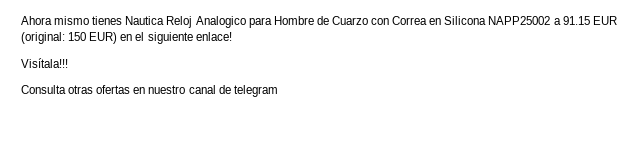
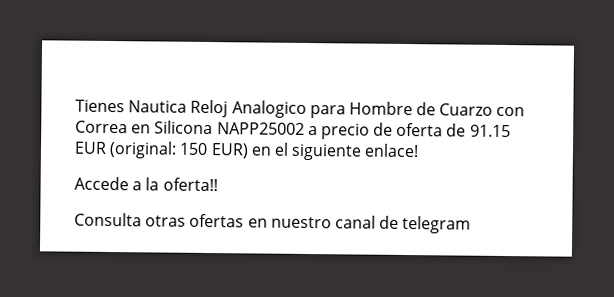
- Ahora mismo tienes Nautica Reloj Analogico para Hombre de Cuarzo con Correa en Silicona NAPP25002 a 91.15 EUR (original: 150 EUR) en el siguiente enlace!
+ Tienes Nautica Reloj Analogico para Hombre de Cuarzo con Correa en Silicona NAPP25002 a precio de oferta de 91.15 EUR (original: 150 EUR) en el siguiente enlace!
- Visítala!!!
+ Accede a la oferta!!

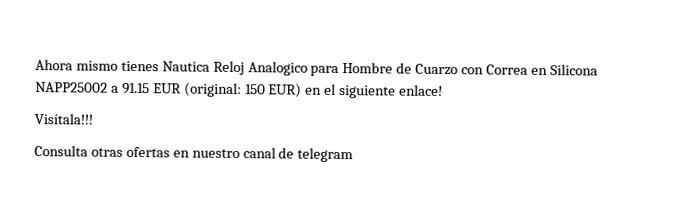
- Tienes Nautica Reloj Analogico para Hombre de Cuarzo con Correa en Silicona NAPP25002 a precio de oferta de 91.15 EUR (original: 150 EUR) en el siguiente enlace!
+ Ahora mismo tienes Nautica Reloj Analogico para Hombre de Cuarzo con Correa en Silicona NAPP25002 a 91.15 EUR (original: 150 EUR) en el siguiente enlace!
- Accede a la oferta!!
+ Visítala!!!

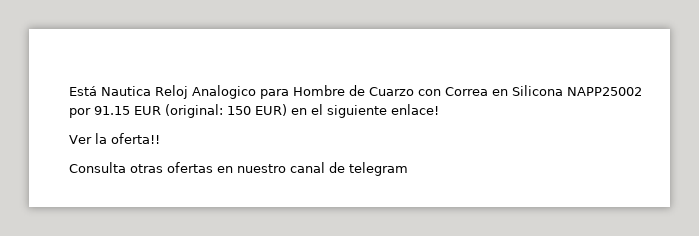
- Ahora mismo tienes Nautica Reloj Analogico para Hombre de Cuarzo con Correa en Silicona NAPP25002 a 91.15 EUR (original: 150 EUR) en el siguiente enlace!
+ Está Nautica Reloj Analogico para Hombre de Cuarzo con Correa en Silicona NAPP25002 por 91.15 EUR (original: 150 EUR) en el siguiente enlace!
- Visítala!!!
+ Ver la oferta!!

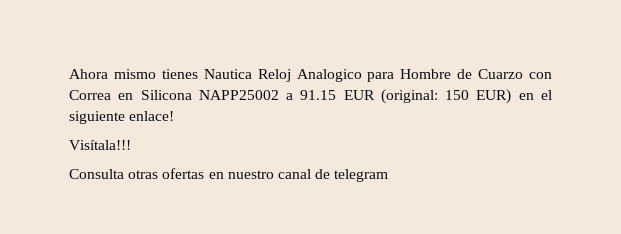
- Está Nautica Reloj Analogico para Hombre de Cuarzo con Correa en Silicona NAPP25002 por 91.15 EUR (original: 150 EUR) en el siguiente enlace!
+ Ahora mismo tienes Nautica Reloj Analogico para Hombre de Cuarzo con Correa en Silicona NAPP25002 a 91.15 EUR (original: 150 EUR) en el siguiente enlace!
- Ver la oferta!!
+ Visítala!!!

